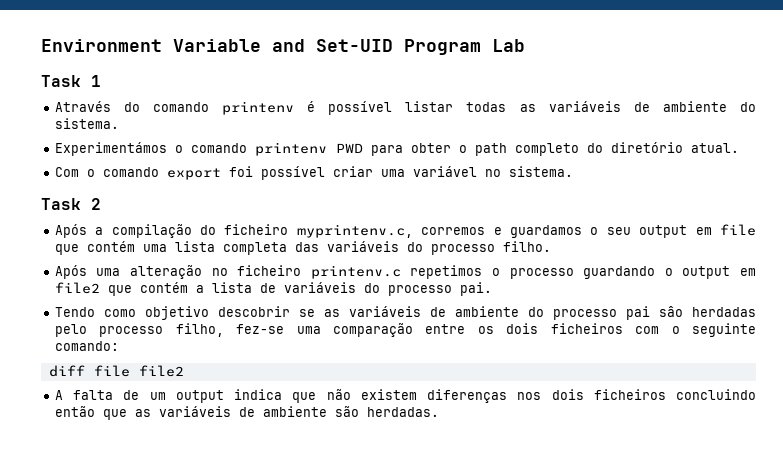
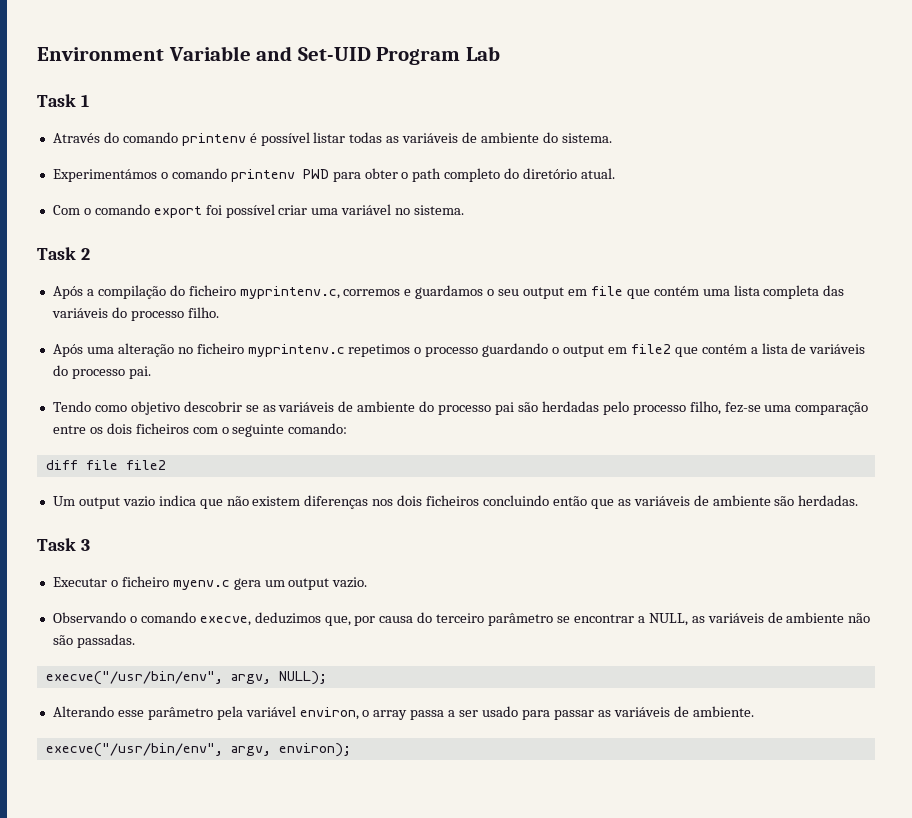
- Após uma alteração no ficheiro printenv.c repetimos o processo guardando o output em file2 que contém a lista de variáveis do processo pai.
+ Após uma alteração no ficheiro myprintenv.c repetimos o processo guardando o output em file2 que contém a lista de variáveis do processo pai.
- Tendo como objetivo descobrir se as variáveis de ambiente do processo pai sâo herdadas pelo processo filho, fez-se uma comparação entre os dois ficheiros com o seguinte comando:
+ Tendo como objetivo descobrir se as variáveis de ambiente do processo pai são herdadas pelo processo filho, fez-se uma comparação entre os dois ficheiros com o seguinte comando:
- A falta de um output indica que não existem diferenças nos dois ficheiros concluindo então que as variáveis de ambiente são herdadas.
+ Um output vazio indica que não existem diferenças nos dois ficheiros concluindo então que as variáveis de ambiente são herdadas.
+ Task 3
+ Executar o ficheiro myenv.c gera um output vazio.
+ Observando o comando execve, deduzimos que, por causa do terceiro parâmetro se encontrar a NULL, as variáveis de ambiente não são passadas.
+ execve("/usr/bin/env", argv, NULL);
+ Alterando esse parâmetro pela variável environ, o array passa a ser usado para passar as variáveis de ambiente.
+ execve("/usr/bin/env", argv, environ);

